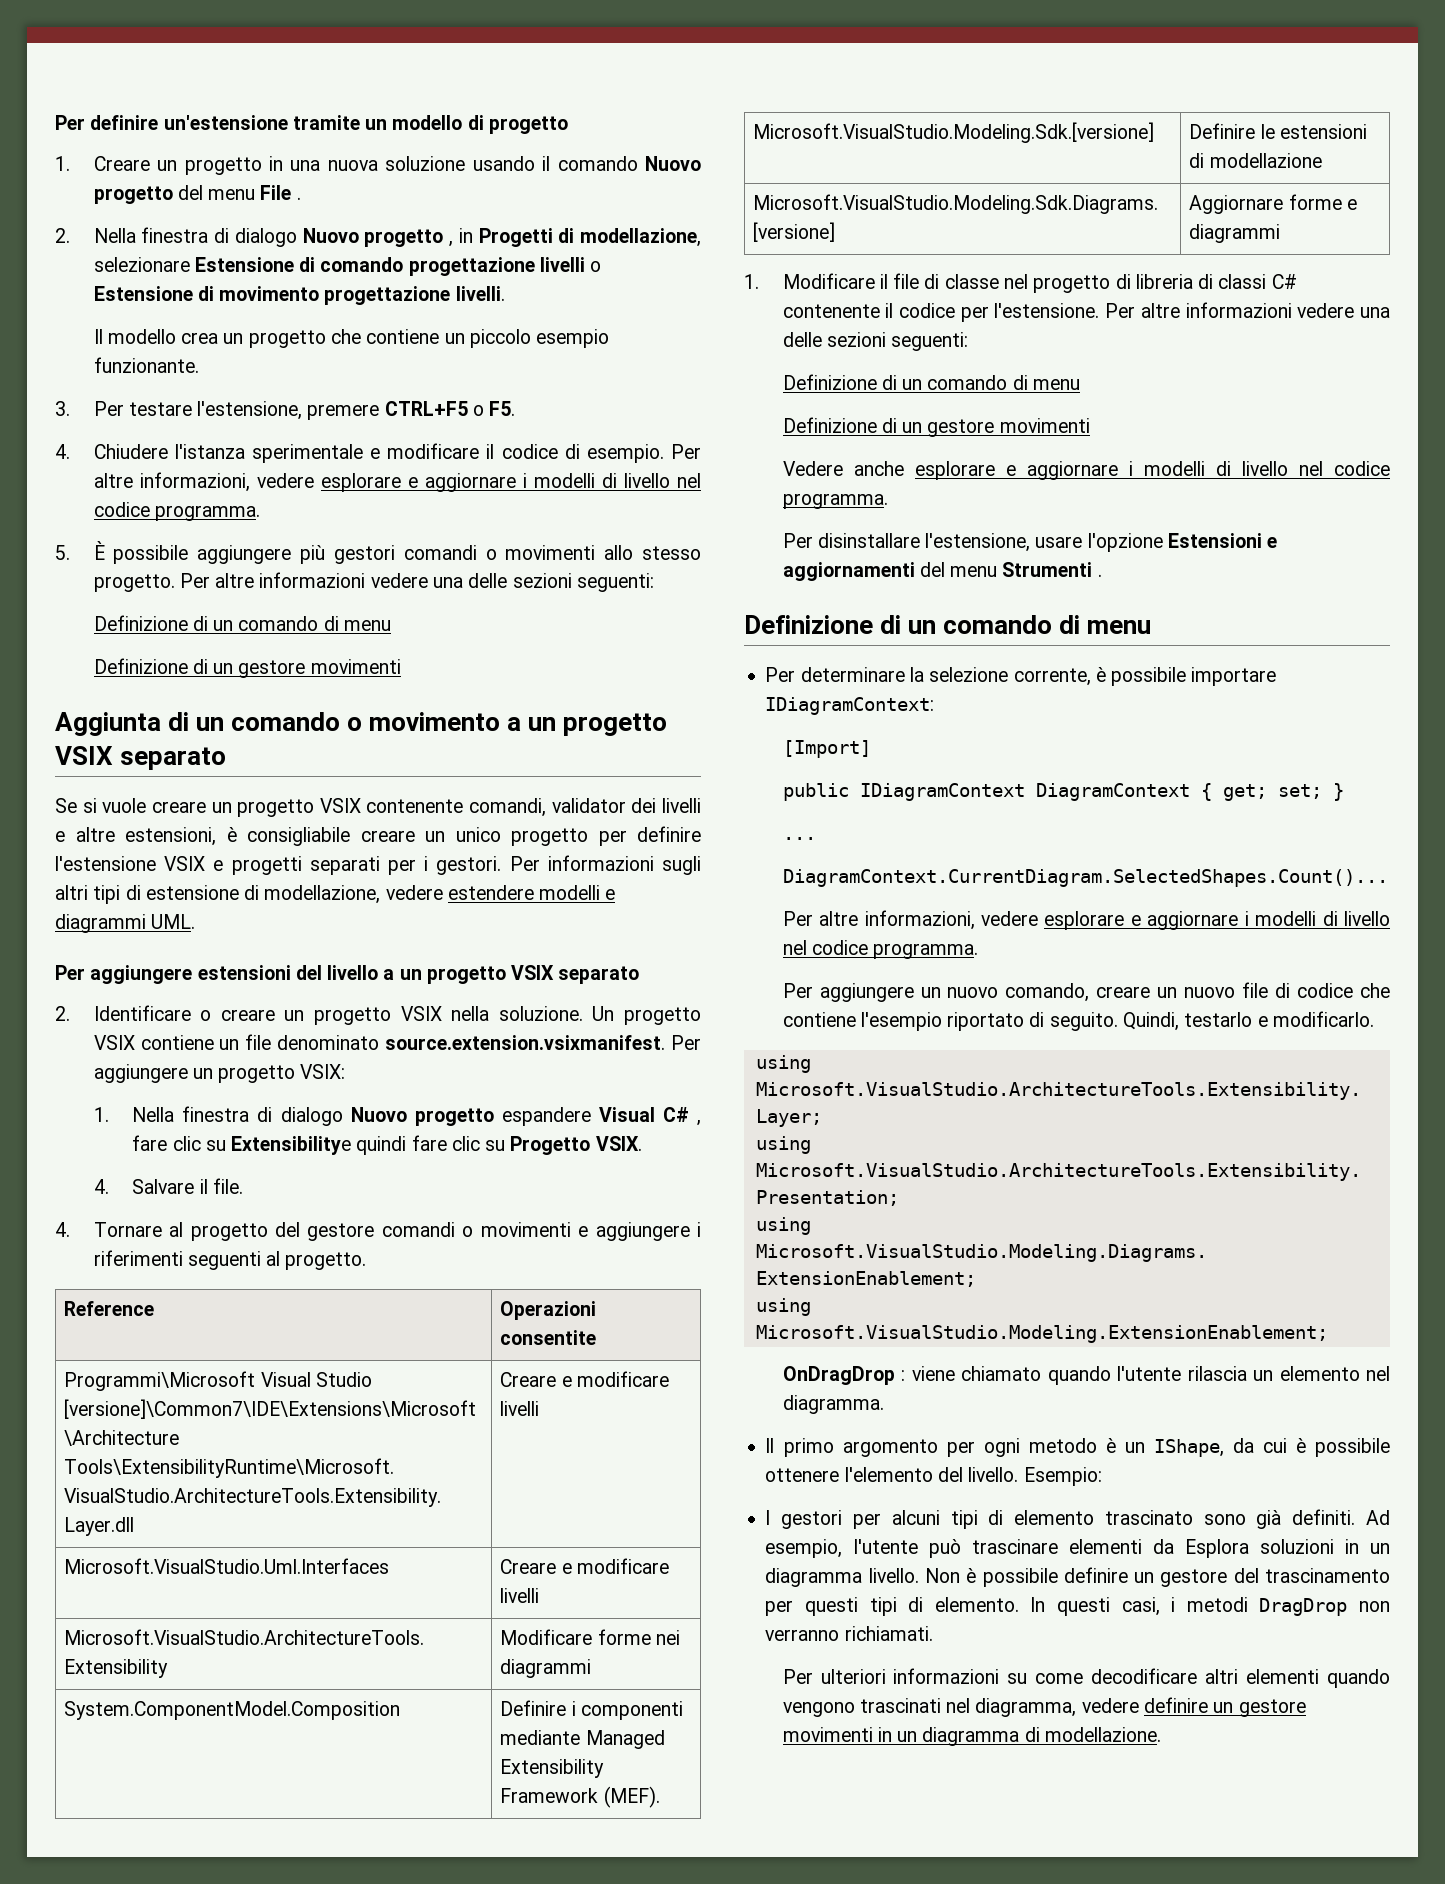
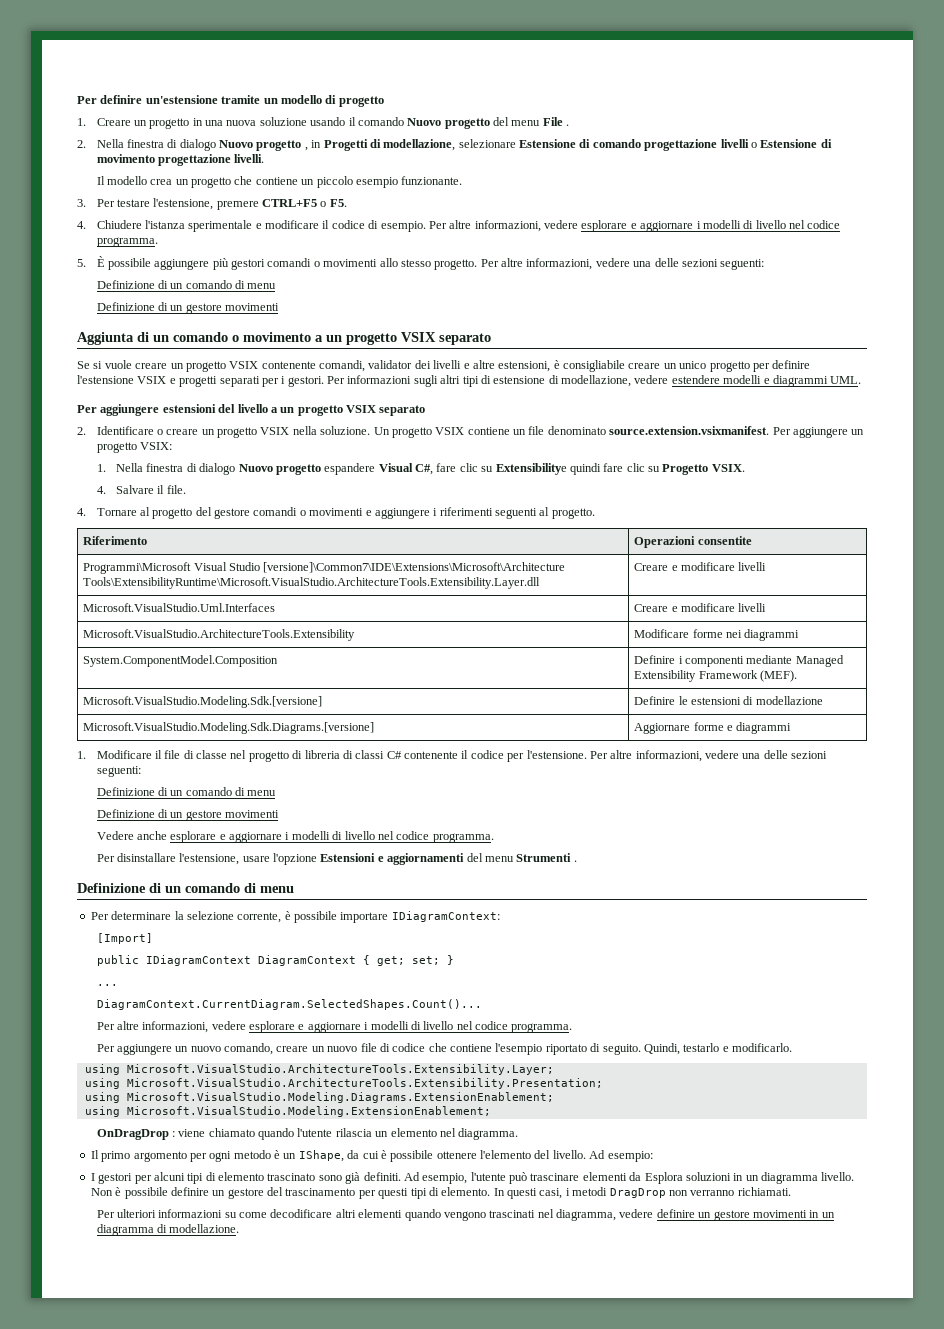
- 5. È possibile aggiungere più gestori comandi o movimenti allo stesso progetto. Per altre informazioni vedere una delle sezioni seguenti:
+ 5. È possibile aggiungere più gestori comandi o movimenti allo stesso progetto. Per altre informazioni, vedere una delle sezioni seguenti:
- 1. Nella finestra di dialogo Nuovo progetto espandere Visual C# , fare clic su Extensibilitye quindi fare clic su Progetto VSIX.
+ 1. Nella finestra di dialogo Nuovo progetto espandere Visual C#, fare clic su Extensibilitye quindi fare clic su Progetto VSIX.
- Reference | Operazioni consentite
+ Riferimento | Operazioni consentite
- 1. Modificare il file di classe nel progetto di libreria di classi C# contenente il codice per l'estensione. Per altre informazioni vedere una delle sezioni seguenti:
+ 1. Modificare il file di classe nel progetto di libreria di classi C# contenente il codice per l'estensione. Per altre informazioni, vedere una delle sezioni seguenti:
- Esempio:
+ Ad esempio:

